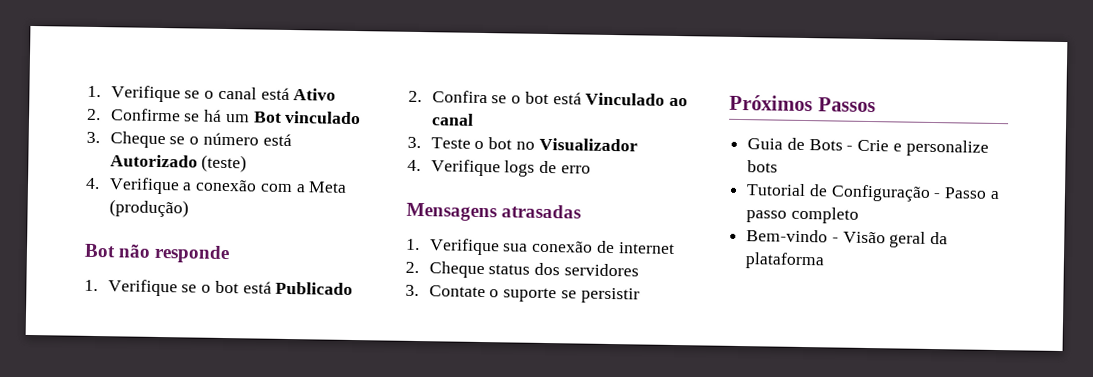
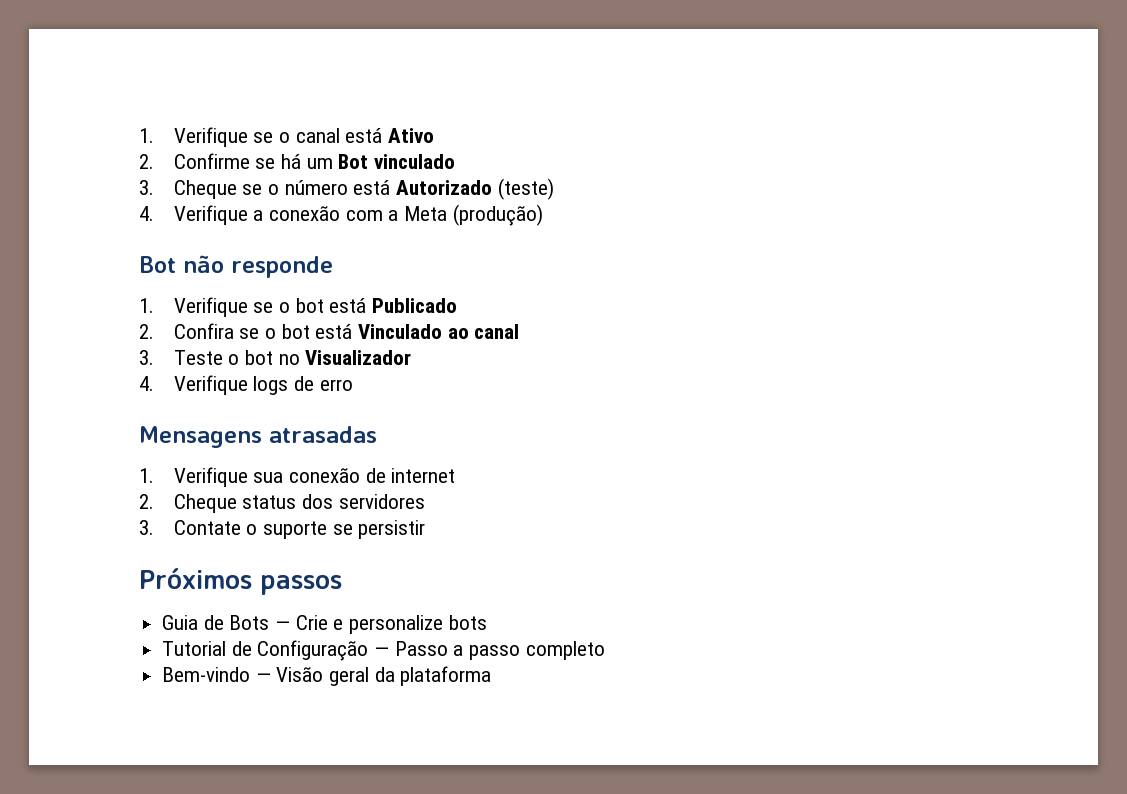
- Próximos Passos
+ Próximos passos
- Guia de Bots - Crie e personalize bots
+ Guia de Bots — Crie e personalize bots
- Tutorial de Configuração - Passo a passo completo
+ Tutorial de Configuração — Passo a passo completo
- Bem-vindo - Visão geral da plataforma
+ Bem-vindo — Visão geral da plataforma

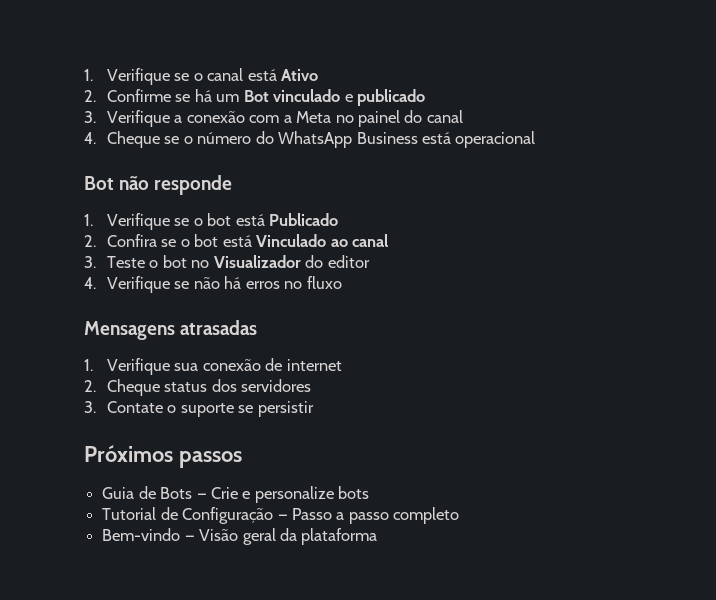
- 2. Confirme se há um Bot vinculado
- 3. Cheque se o número está Autorizado (teste)
- 4. Verifique a conexão com a Meta (produção)
+ 2. Confirme se há um Bot vinculado e publicado
+ 3. Verifique a conexão com a Meta no painel do canal
+ 4. Cheque se o número do WhatsApp Business está operacional
- 3. Teste o bot no Visualizador
- 4. Verifique logs de erro
+ 3. Teste o bot no Visualizador do editor
+ 4. Verifique se não há erros no fluxo

